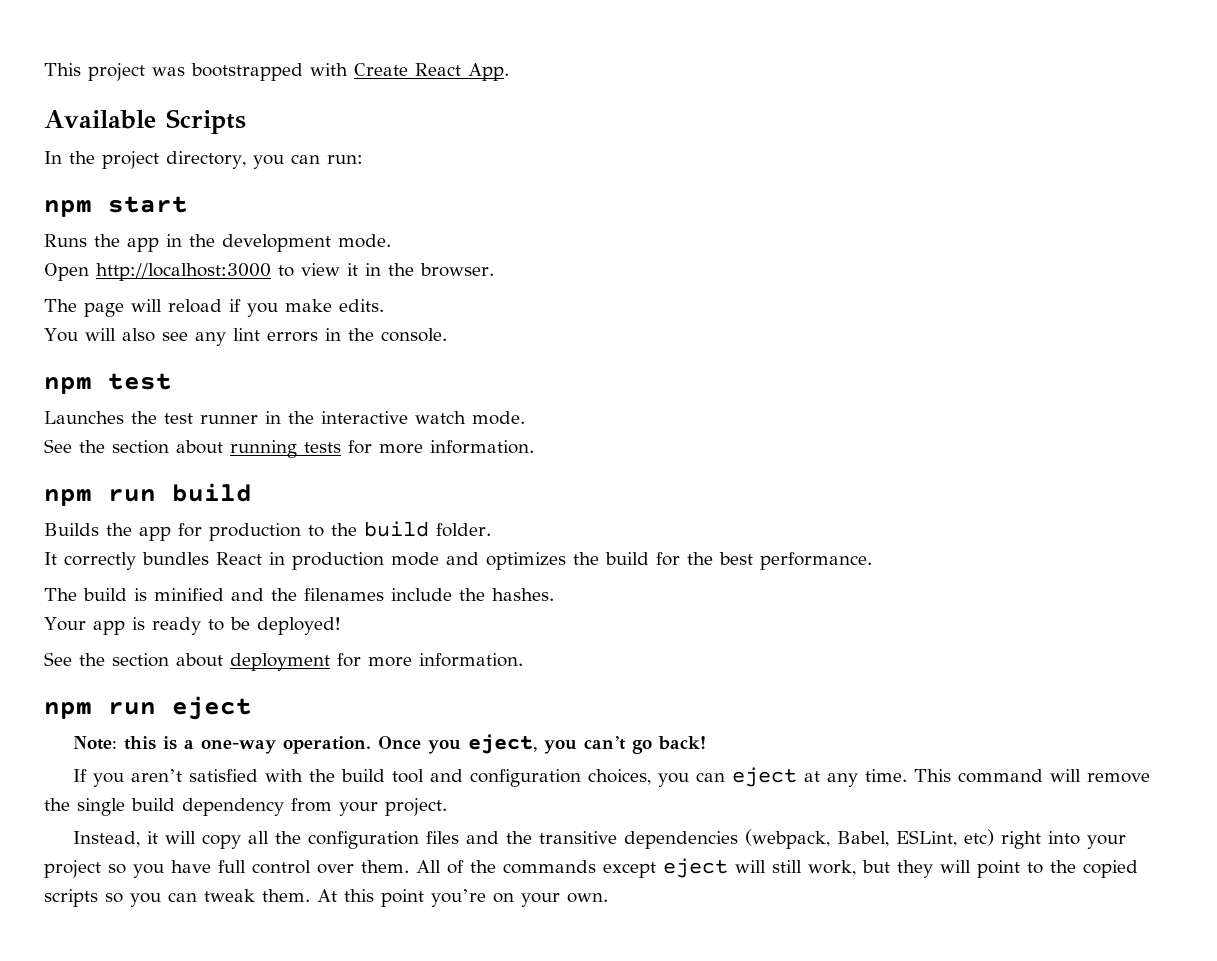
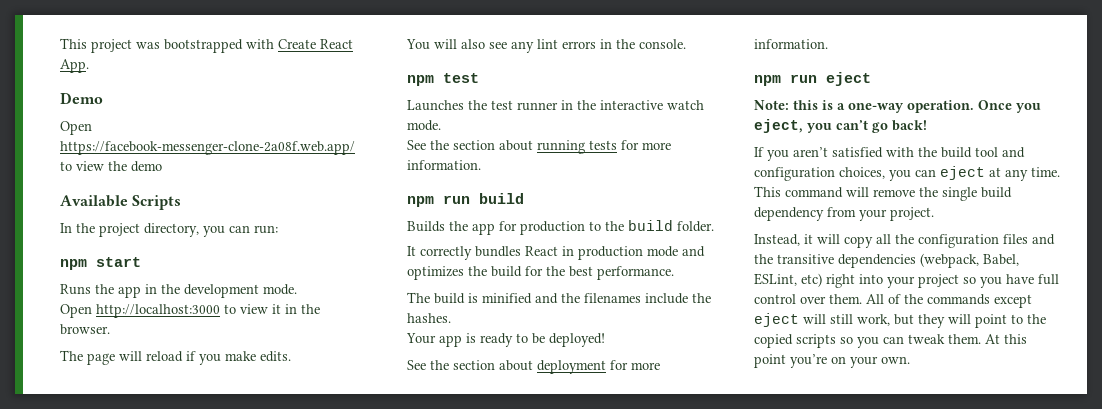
+ Demo
+ Open https://facebook-messenger-clone-2a08f.web.app/ to view the demo

